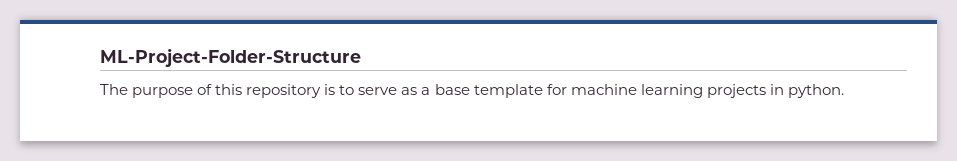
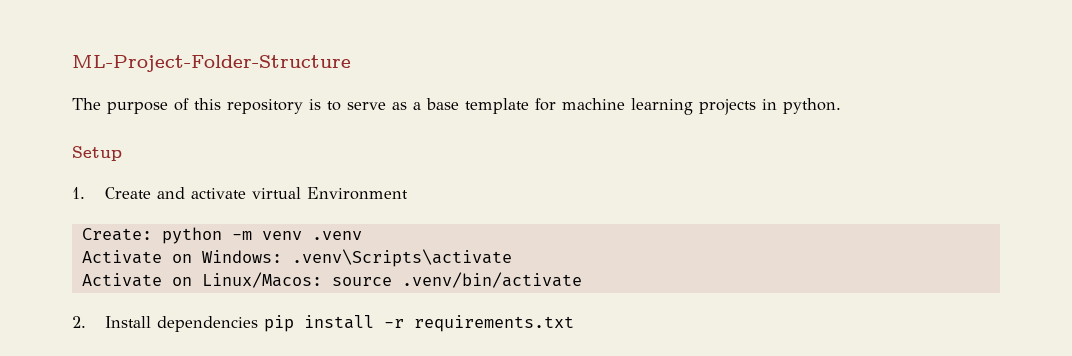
+ Setup
+ 1. Create and activate virtual Environment
+ Create: python -m venv .venv
+ Activate on Windows: .venv\Scripts\activate
+ Activate on Linux/Macos: source .venv/bin/activate
+ 2. Install dependencies pip install -r requirements.txt

